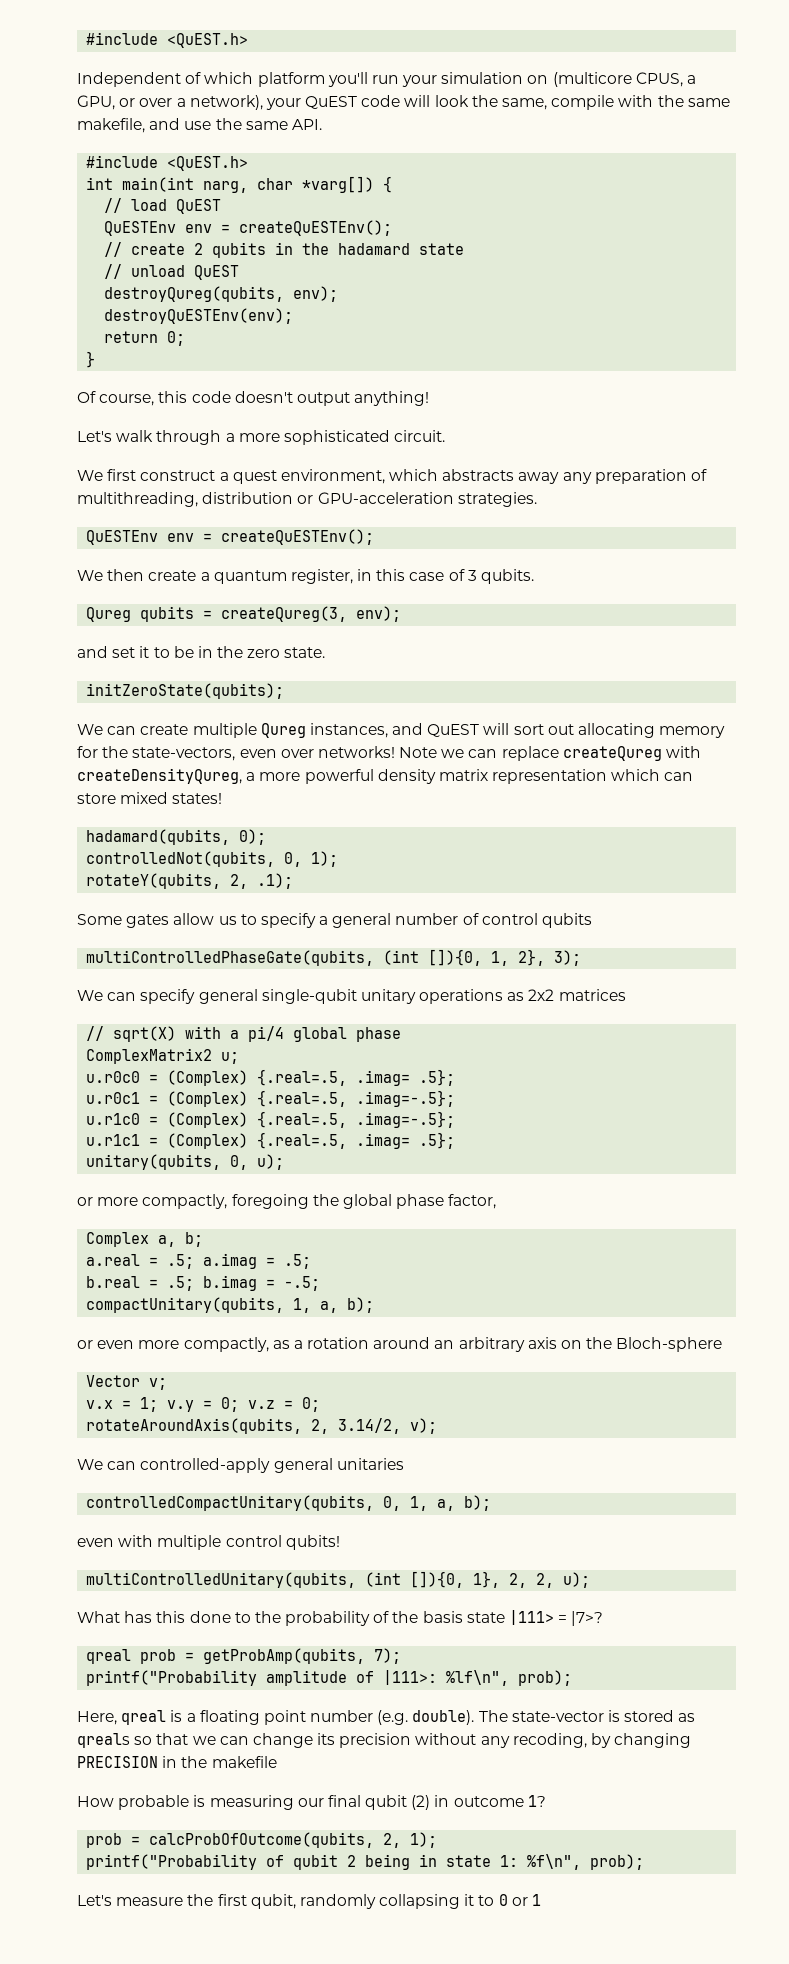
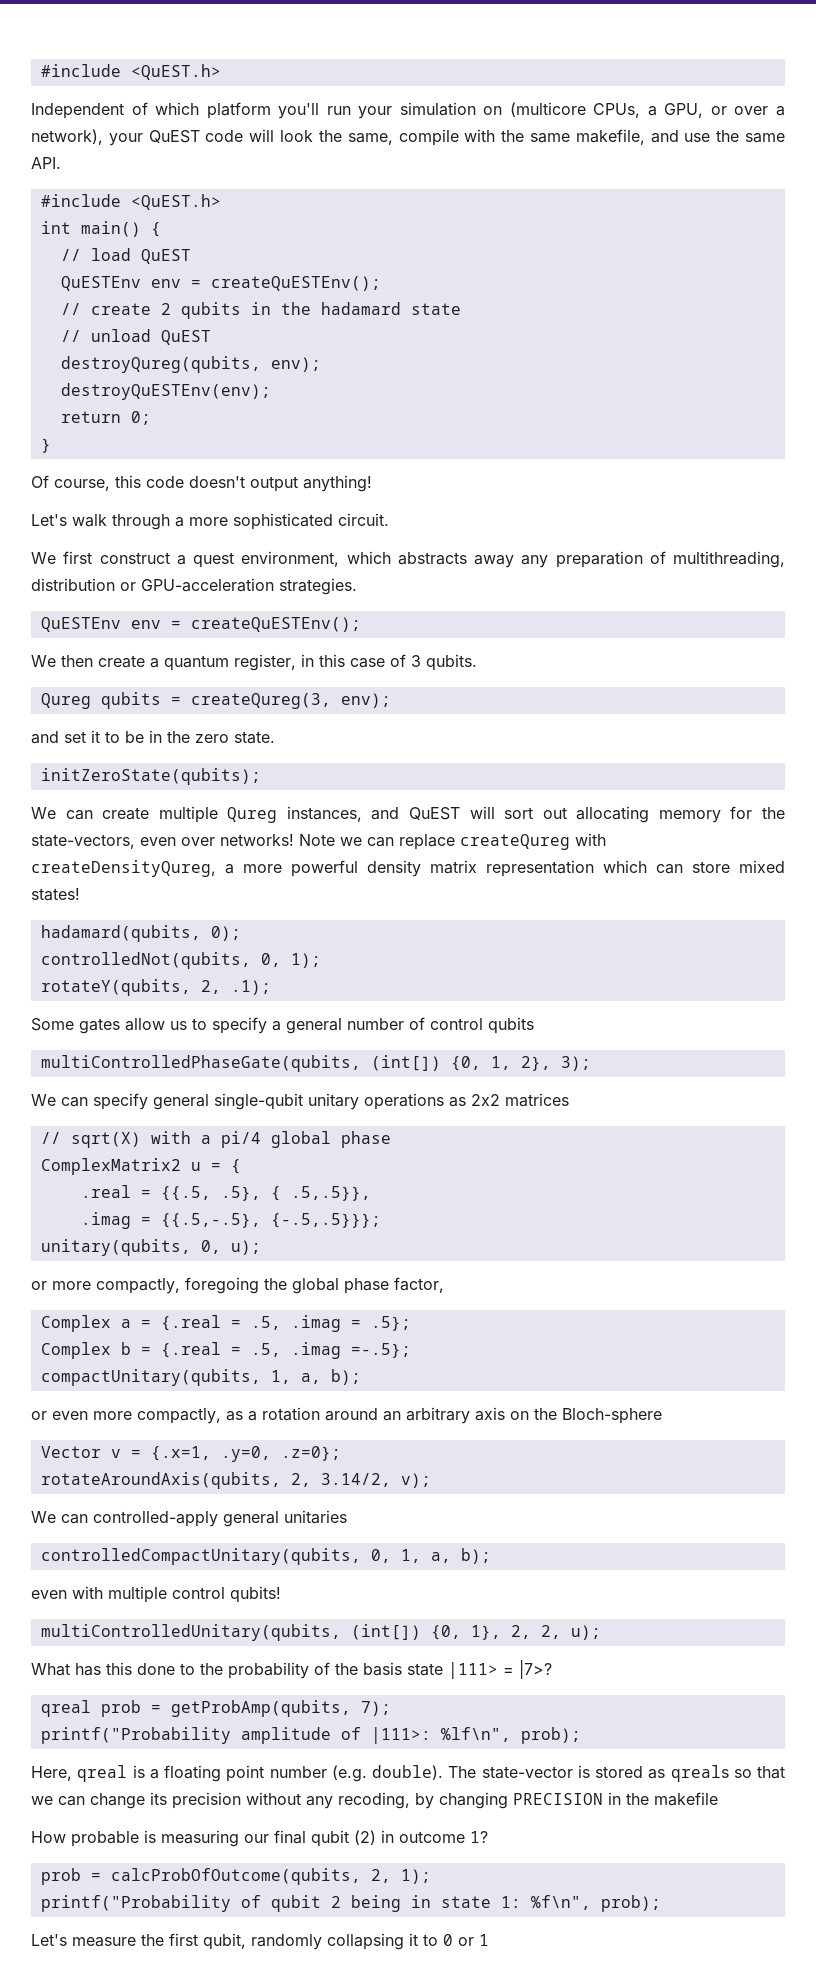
- Independent of which platform you'll run your simulation on (multicore CPUS, a GPU, or over a network), your QuEST code will look the same, compile with the same makefile, and use the same API.
+ Independent of which platform you'll run your simulation on (multicore CPUs, a GPU, or over a network), your QuEST code will look the same, compile with the same makefile, and use the same API.
- int main(int narg, char *varg[]) {
+ int main() {
- multiControlledPhaseGate(qubits, (int []){0, 1, 2}, 3);
+ multiControlledPhaseGate(qubits, (int[]) {0, 1, 2}, 3);
- ComplexMatrix2 u;
- u.r0c0 = (Complex) {.real=.5, .imag= .5};
- u.r0c1 = (Complex) {.real=.5, .imag=-.5};
- u.r1c0 = (Complex) {.real=.5, .imag=-.5};
- u.r1c1 = (Complex) {.real=.5, .imag= .5};
+ ComplexMatrix2 u = {
+ .real = {{.5, .5}, { .5,.5}},
+ .imag = {{.5,-.5}, {-.5,.5}}};
- Complex a, b;
- a.real = .5; a.imag = .5;
- b.real = .5; b.imag = -.5;
+ Complex a = {.real = .5, .imag = .5};
+ Complex b = {.real = .5, .imag =-.5};
- Vector v;
- v.x = 1; v.y = 0; v.z = 0;
+ Vector v = {.x=1, .y=0, .z=0};
- multiControlledUnitary(qubits, (int []){0, 1}, 2, 2, u);
+ multiControlledUnitary(qubits, (int[]) {0, 1}, 2, 2, u);

